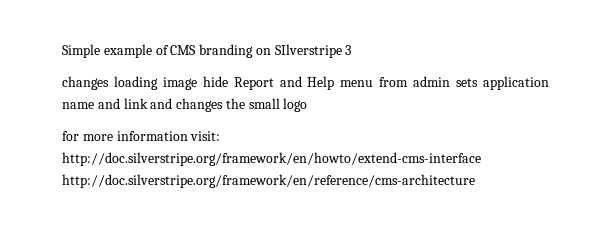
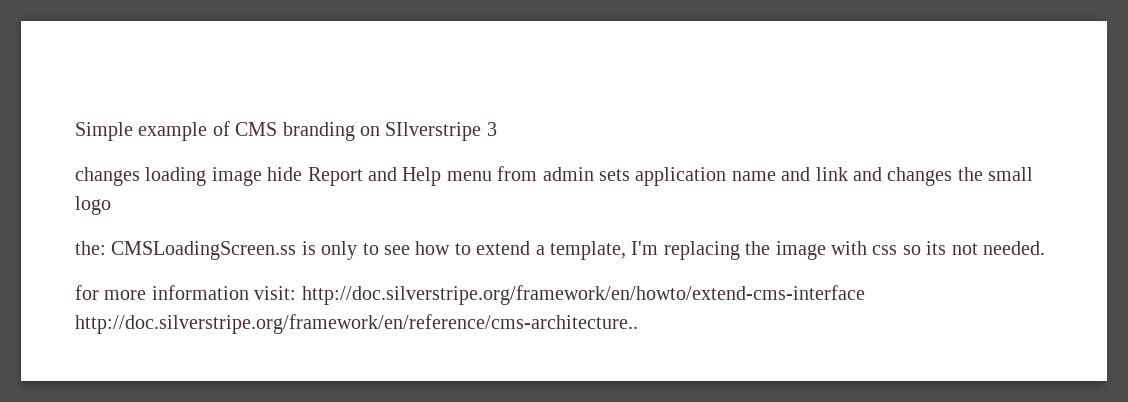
+ the: CMSLoadingScreen.ss is only to see how to extend a template, I'm replacing the image with css so its not needed.
- for more information visit: http://doc.silverstripe.org/framework/en/howto/extend-cms-interface http://doc.silverstripe.org/framework/en/reference/cms-architecture
+ for more information visit: http://doc.silverstripe.org/framework/en/howto/extend-cms-interface http://doc.silverstripe.org/framework/en/reference/cms-architecture..

